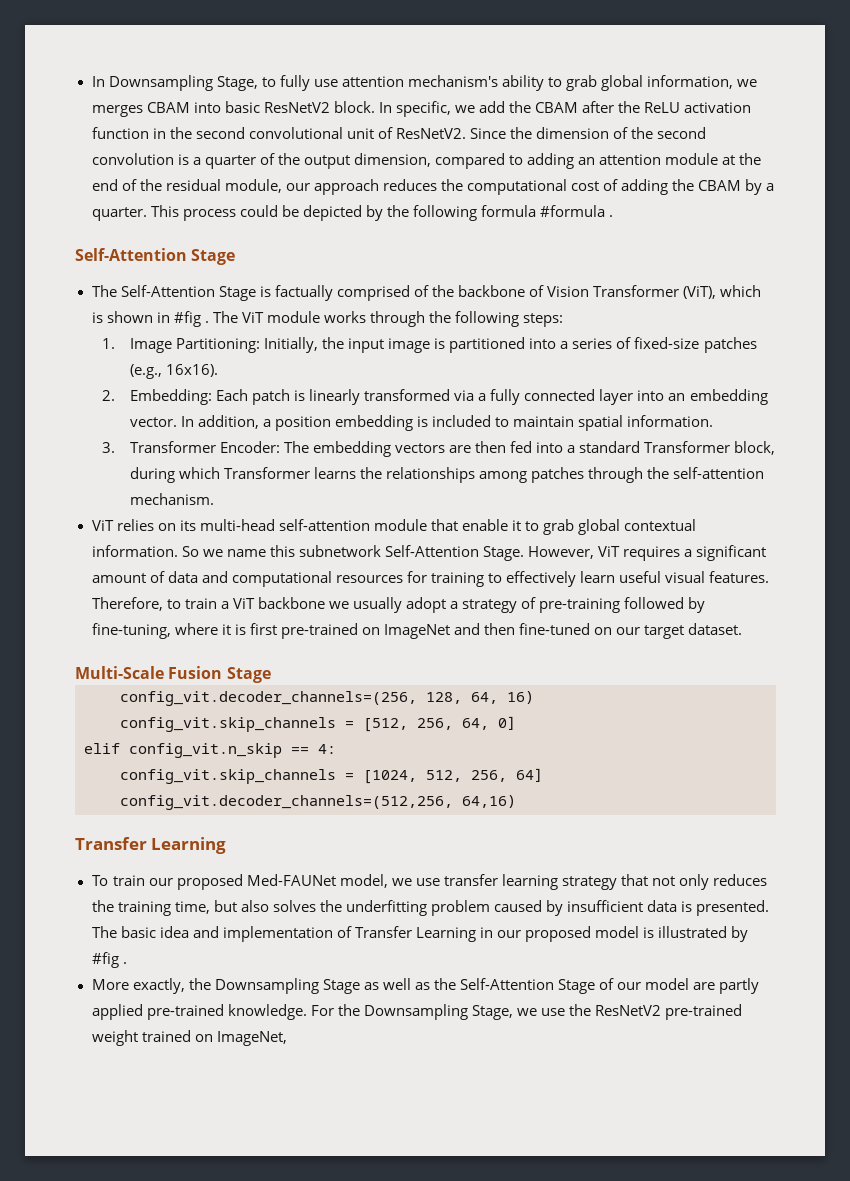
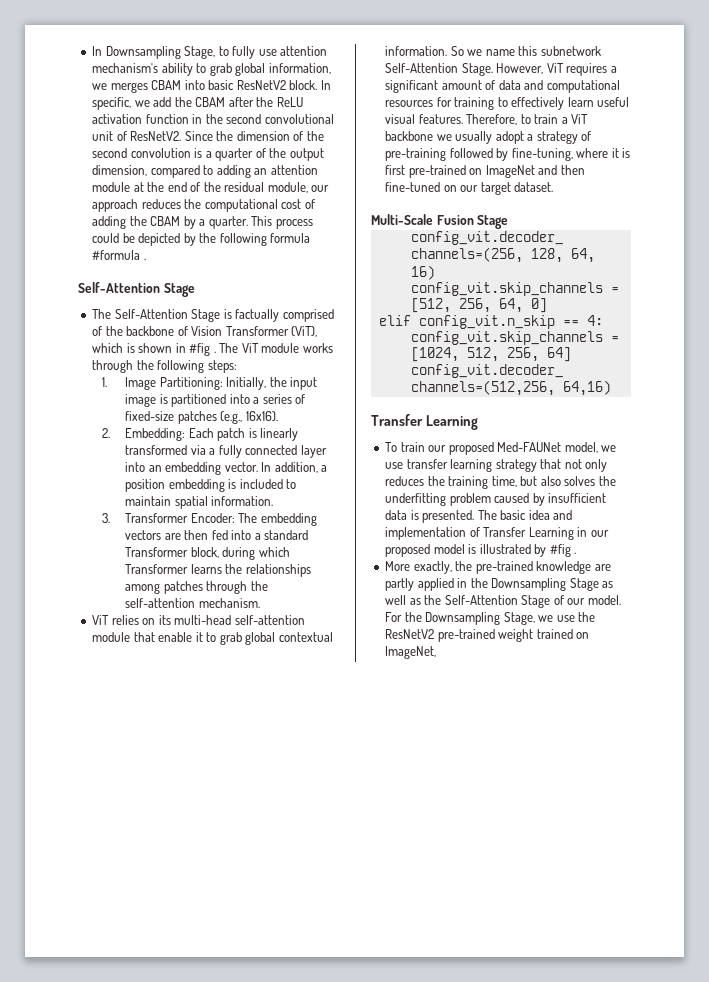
- More exactly, the Downsampling Stage as well as the Self-Attention Stage of our model are partly applied pre-trained knowledge.
+ More exactly, the pre-trained knowledge are partly applied in the Downsampling Stage as well as the Self-Attention Stage of our model.

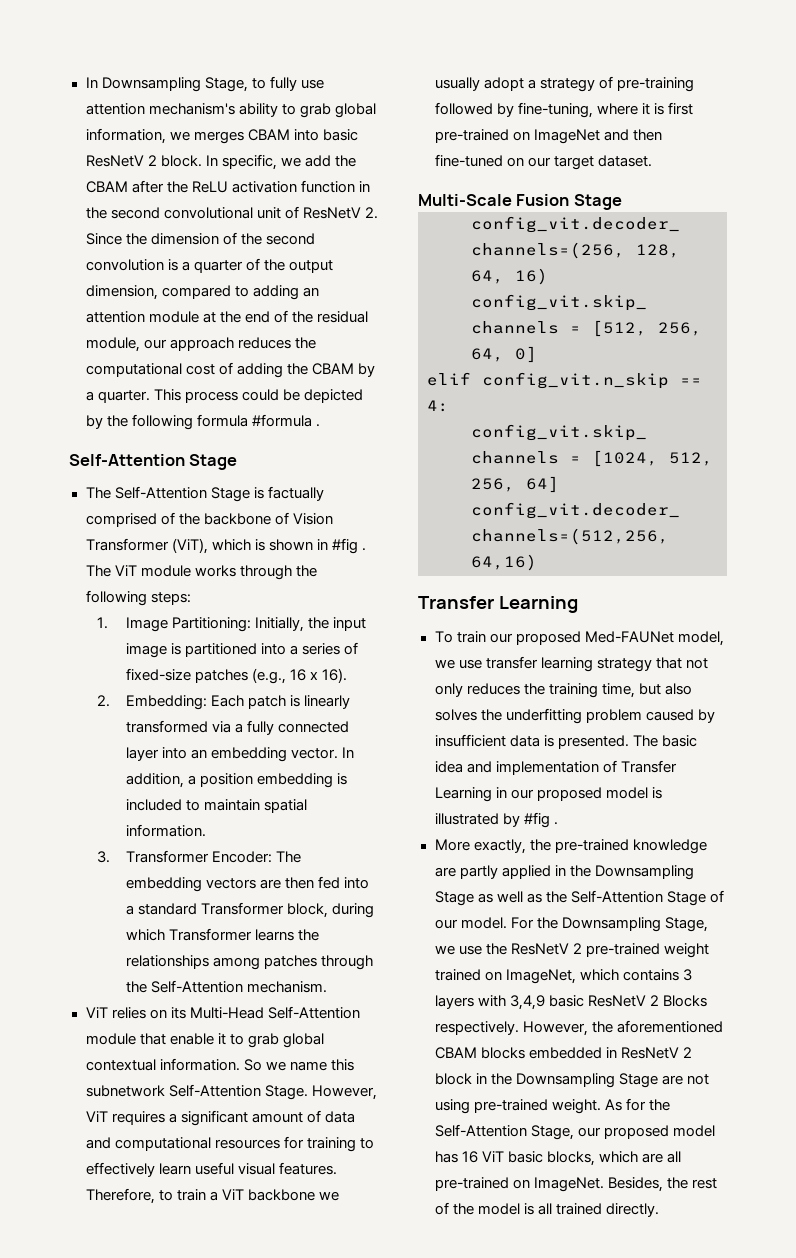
- In Downsampling Stage, to fully use attention mechanism's ability to grab global information, we merges CBAM into basic ResNetV2 block.
+ In Downsampling Stage, to fully use attention mechanism's ability to grab global information, we merges CBAM into basic ResNetV 2 block.
- In specific, we add the CBAM after the ReLU activation function in the second convolutional unit of ResNetV2. Since the dimension of the second convolution is a quarter of the output dimension, compared to adding an attention module at the end of the residual module, our approach reduces the computational cost of adding the CBAM by a quarter.
+ In specific, we add the CBAM after the ReLU activation function in the second convolutional unit of ResNetV 2. Since the dimension of the second convolution is a quarter of the output dimension, compared to adding an attention module at the end of the residual module, our approach reduces the computational cost of adding the CBAM by a quarter.
- 1. Image Partitioning: Initially, the input image is partitioned into a series of fixed-size patches (e.g., 16x16).
+ 1. Image Partitioning: Initially, the input image is partitioned into a series of fixed-size patches (e.g., 16 x 16).
- 3. Transformer Encoder: The embedding vectors are then fed into a standard Transformer block, during which Transformer learns the relationships among patches through the self-attention mechanism.
+ 3. Transformer Encoder: The embedding vectors are then fed into a standard Transformer block, during which Transformer learns the relationships among patches through the Self-Attention mechanism.
- ViT relies on its multi-head self-attention module that enable it to grab global contextual information.
+ ViT relies on its Multi-Head Self-Attention module that enable it to grab global contextual information.
- For the Downsampling Stage, we use the ResNetV2 pre-trained weight trained on ImageNet,
+ For the Downsampling Stage, we use the ResNetV 2 pre-trained weight trained on ImageNet, which contains 3 layers with 3,4,9 basic ResNetV 2 Blocks respectively. However, the aforementioned CBAM blocks embedded in ResNetV 2 block in the Downsampling Stage are not using pre-trained weight. As for the Self-Attention Stage, our proposed model has 16 ViT basic blocks, which are all pre-trained on ImageNet. Besides, the rest of the model is all trained directly.

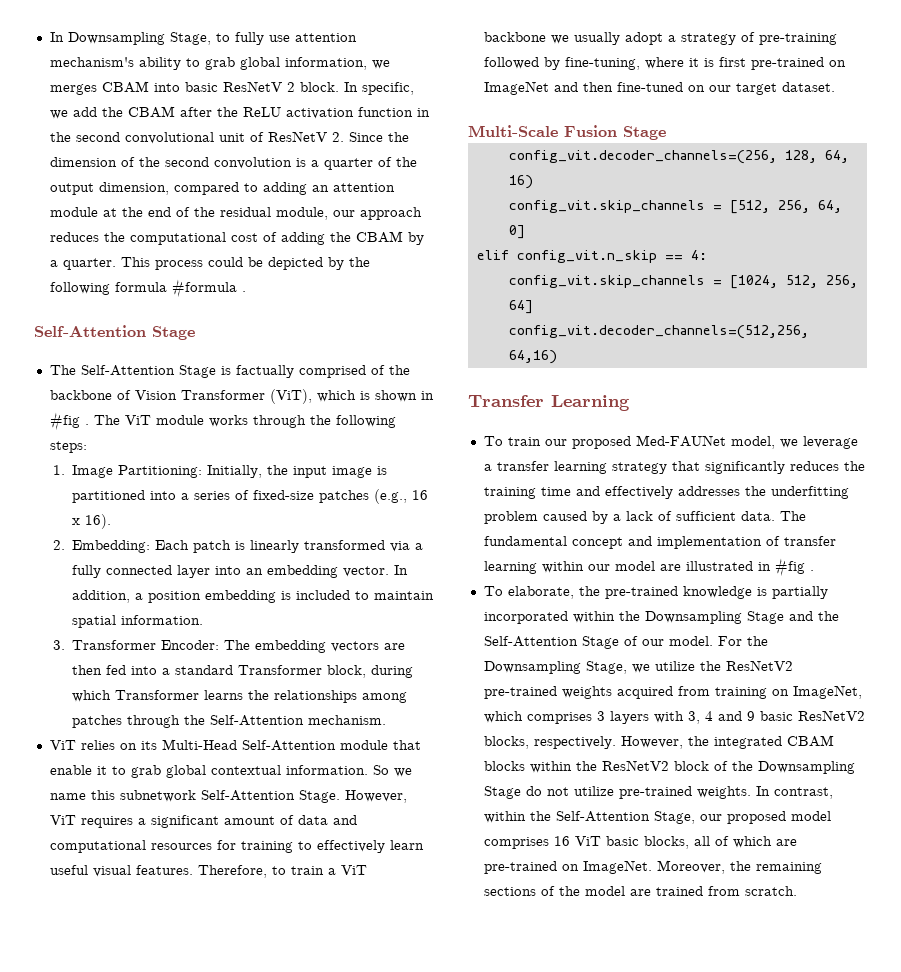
- To train our proposed Med-FAUNet model, we use transfer learning strategy that not only reduces the training time, but also solves the underfitting problem caused by insufficient data is presented. The basic idea and implementation of Transfer Learning in our proposed model is illustrated by #fig .
+ To train our proposed Med-FAUNet model, we leverage a transfer learning strategy that significantly reduces the training time and effectively addresses the underfitting problem caused by a lack of sufficient data. The fundamental concept and implementation of transfer learning within our model are illustrated in #fig .
- More exactly, the pre-trained knowledge are partly applied in the Downsampling Stage as well as the Self-Attention Stage of our model.
+ To elaborate, the pre-trained knowledge is partially incorporated within the Downsampling Stage and the Self-Attention Stage of our model.
- For the Downsampling Stage, we use the ResNetV 2 pre-trained weight trained on ImageNet, which contains 3 layers with 3,4,9 basic ResNetV 2 Blocks respectively.
+ For the Downsampling Stage, we utilize the ResNetV2 pre-trained weights acquired from training on ImageNet, which comprises 3 layers with 3, 4 and 9 basic ResNetV2 blocks, respectively.
- However, the aforementioned CBAM blocks embedded in ResNetV 2 block in the Downsampling Stage are not using pre-trained weight. As for the Self-Attention Stage, our proposed model has 16 ViT basic blocks, which are all pre-trained on ImageNet.
+ However, the integrated CBAM blocks within the ResNetV2 block of the Downsampling Stage do not utilize pre-trained weights. In contrast, within the Self-Attention Stage, our proposed model comprises 16 ViT basic blocks, all of which are pre-trained on ImageNet.
- Besides, the rest of the model is all trained directly.
+ Moreover, the remaining sections of the model are trained from scratch.

